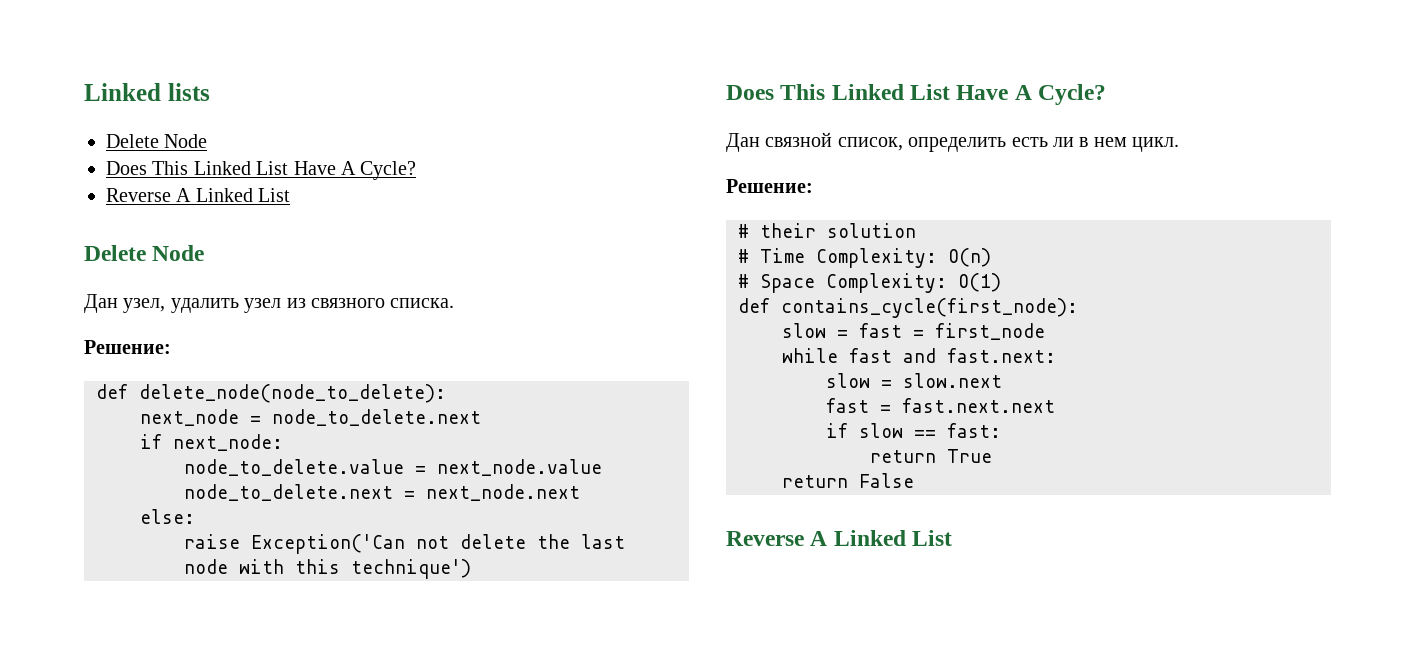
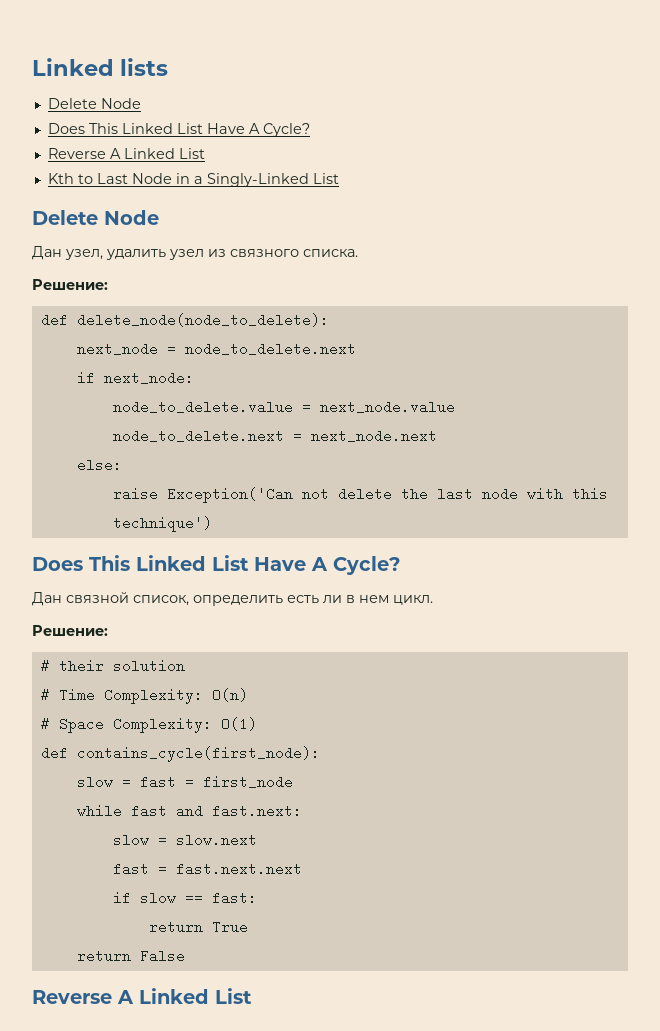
+ Kth to Last Node in a Singly-Linked List

